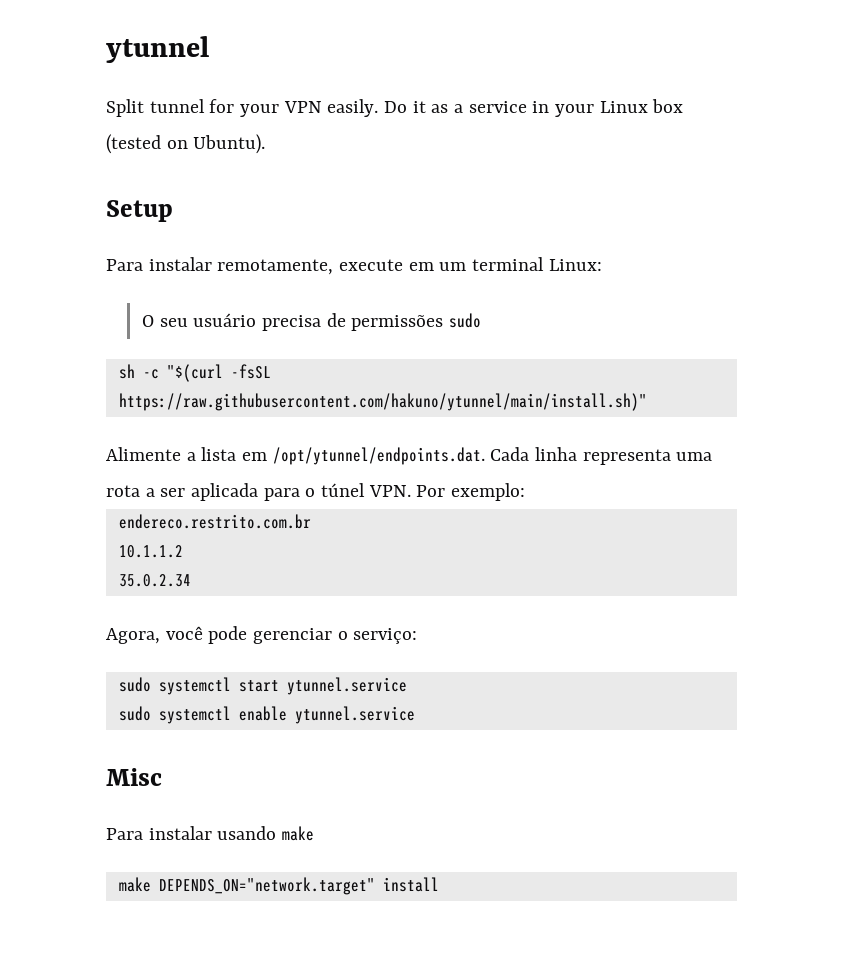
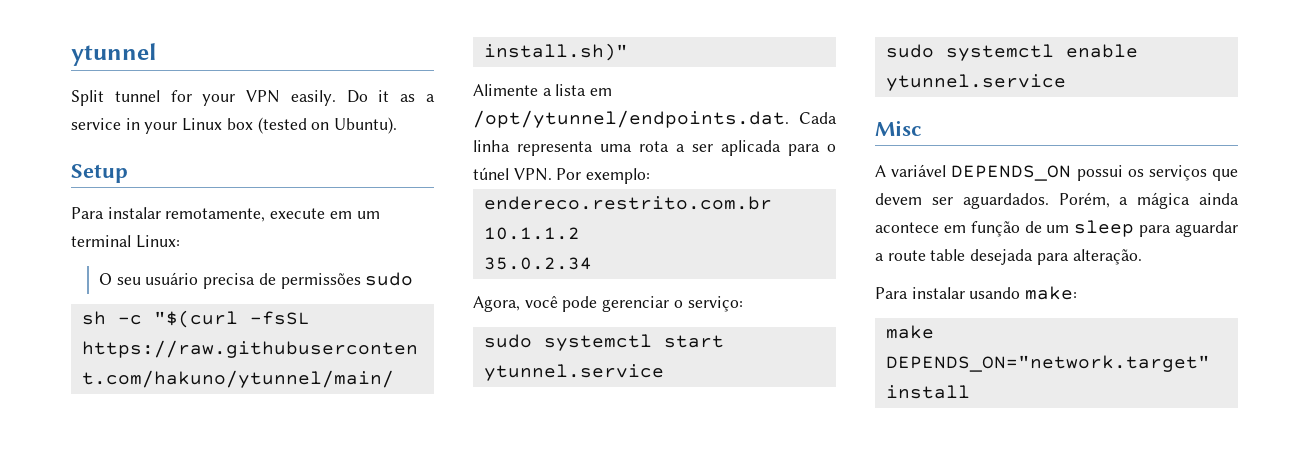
+ A variável DEPENDS_ON possui os serviços que devem ser aguardados. Porém, a mágica ainda acontece em função de um sleep para aguardar a route table desejada para alteração.
- Para instalar usando make
+ Para instalar usando make:

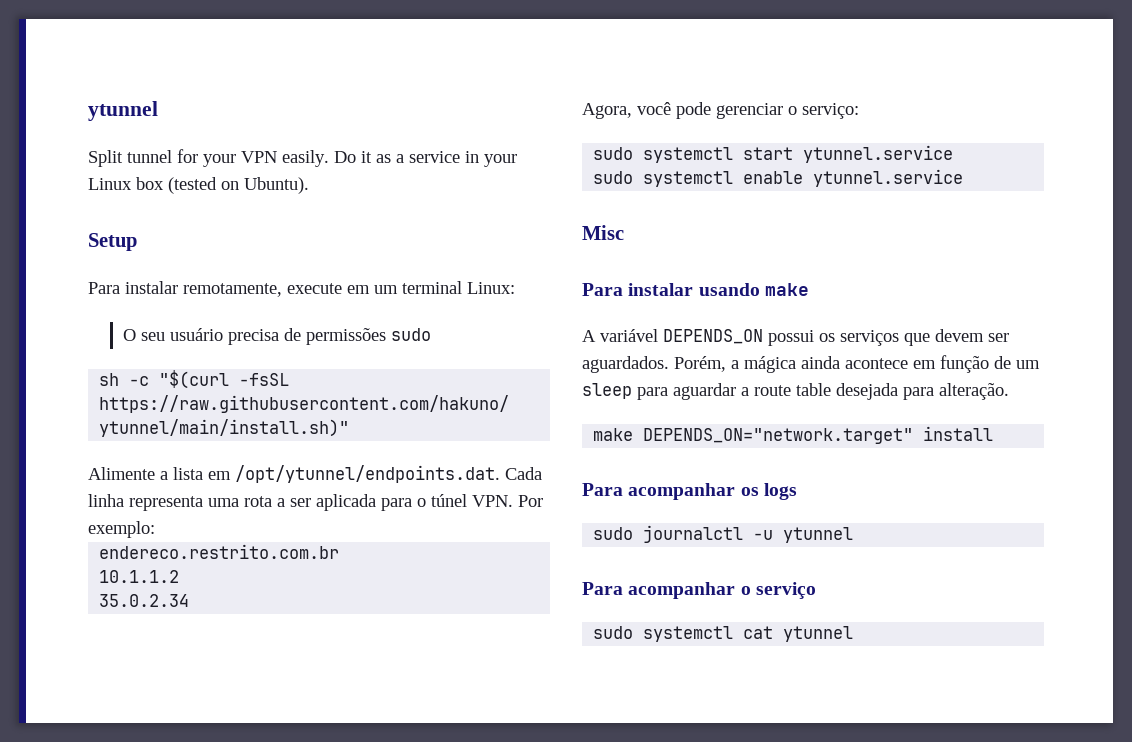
+ Para instalar usando make
- Para instalar usando make:
+ Para acompanhar os logs
+ sudo journalctl -u ytunnel
+ Para acompanhar o serviço
+ sudo systemctl cat ytunnel

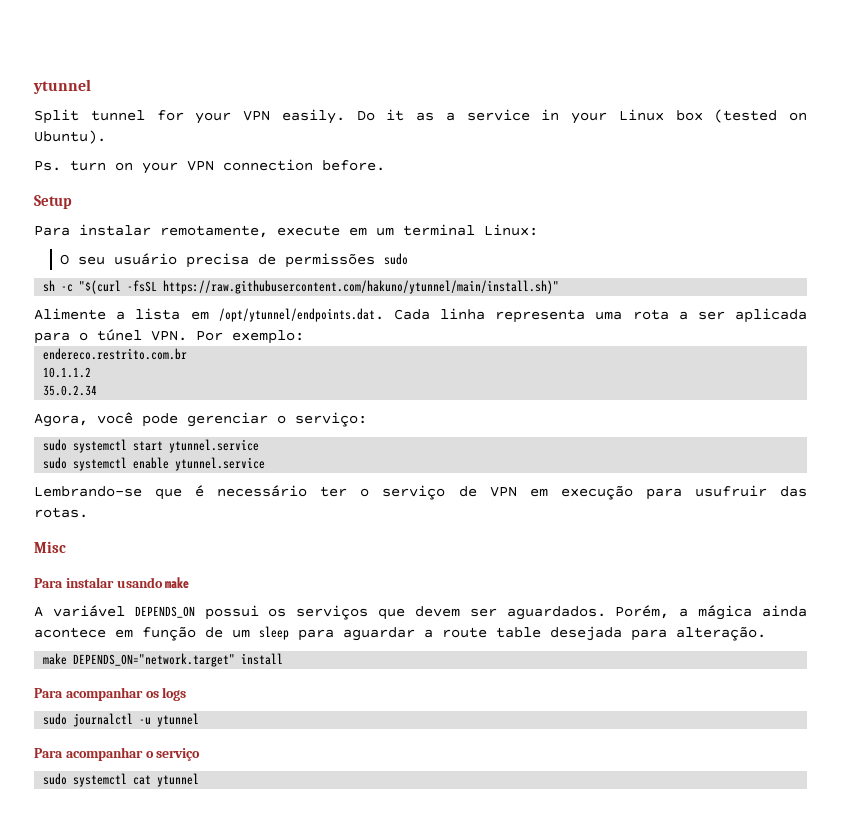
+ Ps. turn on your VPN connection before.
+ Lembrando-se que é necessário ter o serviço de VPN em execução para usufruir das rotas.

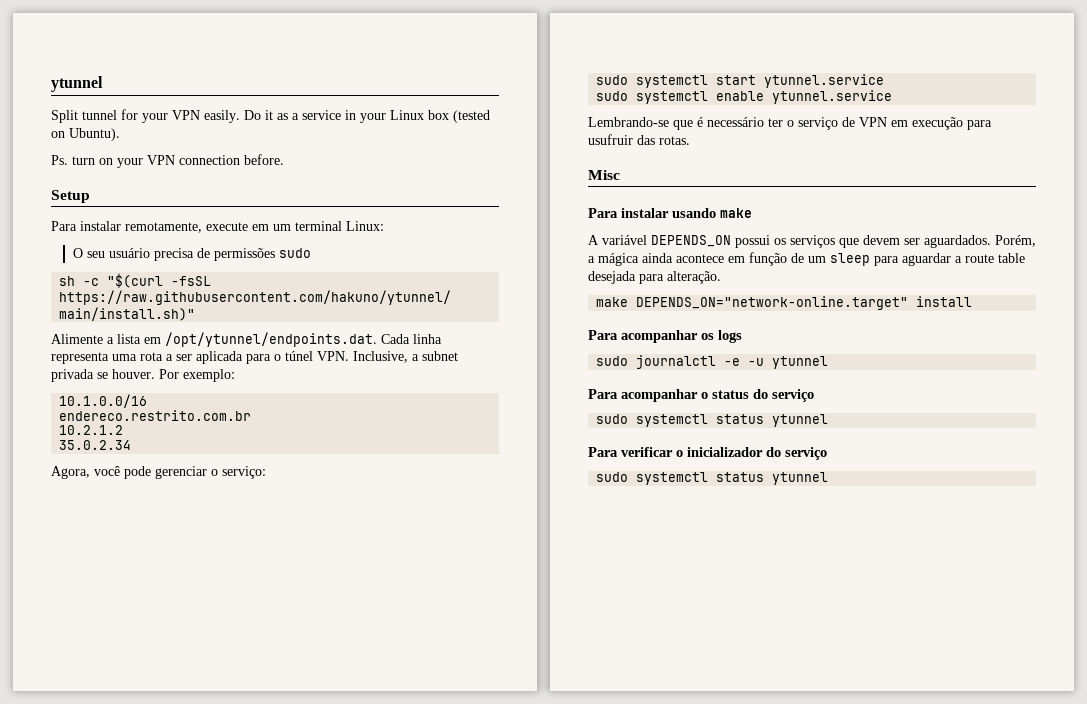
- Alimente a lista em /opt/ytunnel/endpoints.dat. Cada linha representa uma rota a ser aplicada para o túnel VPN. Por exemplo:
+ Alimente a lista em /opt/ytunnel/endpoints.dat. Cada linha representa uma rota a ser aplicada para o túnel VPN. Inclusive, a subnet privada se houver. Por exemplo:
+ 10.1.0.0/16
- 10.1.1.2
+ 10.2.1.2
- make DEPENDS_ON="network.target" install
+ make DEPENDS_ON="network-online.target" install
- sudo journalctl -u ytunnel
+ sudo journalctl -e -u ytunnel
- Para acompanhar o serviço
- sudo systemctl cat ytunnel
+ Para acompanhar o status do serviço
+ sudo systemctl status ytunnel
+ Para verificar o inicializador do serviço
+ sudo systemctl status ytunnel

